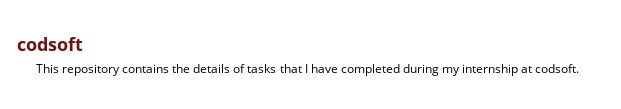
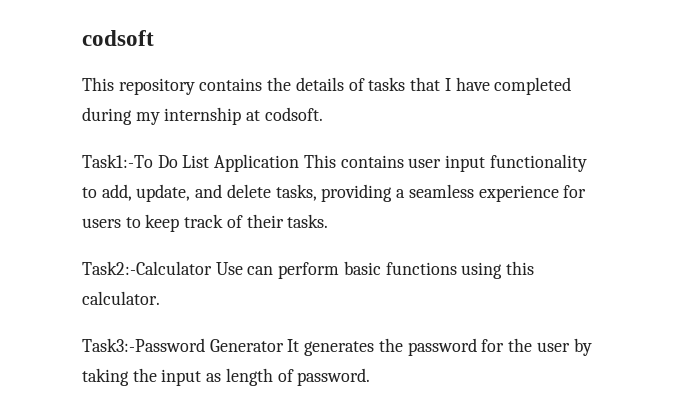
+ Task1:-To Do List Application This contains user input functionality to add, update, and delete tasks, providing a seamless experience for users to keep track of their tasks.
+ Task2:-Calculator Use can perform basic functions using this calculator.
+ Task3:-Password Generator It generates the password for the user by taking the input as length of password.

